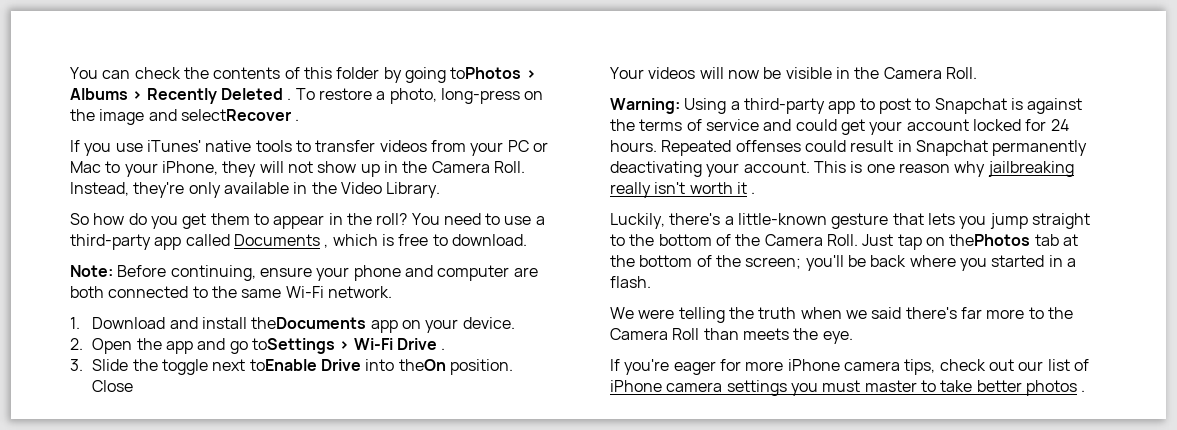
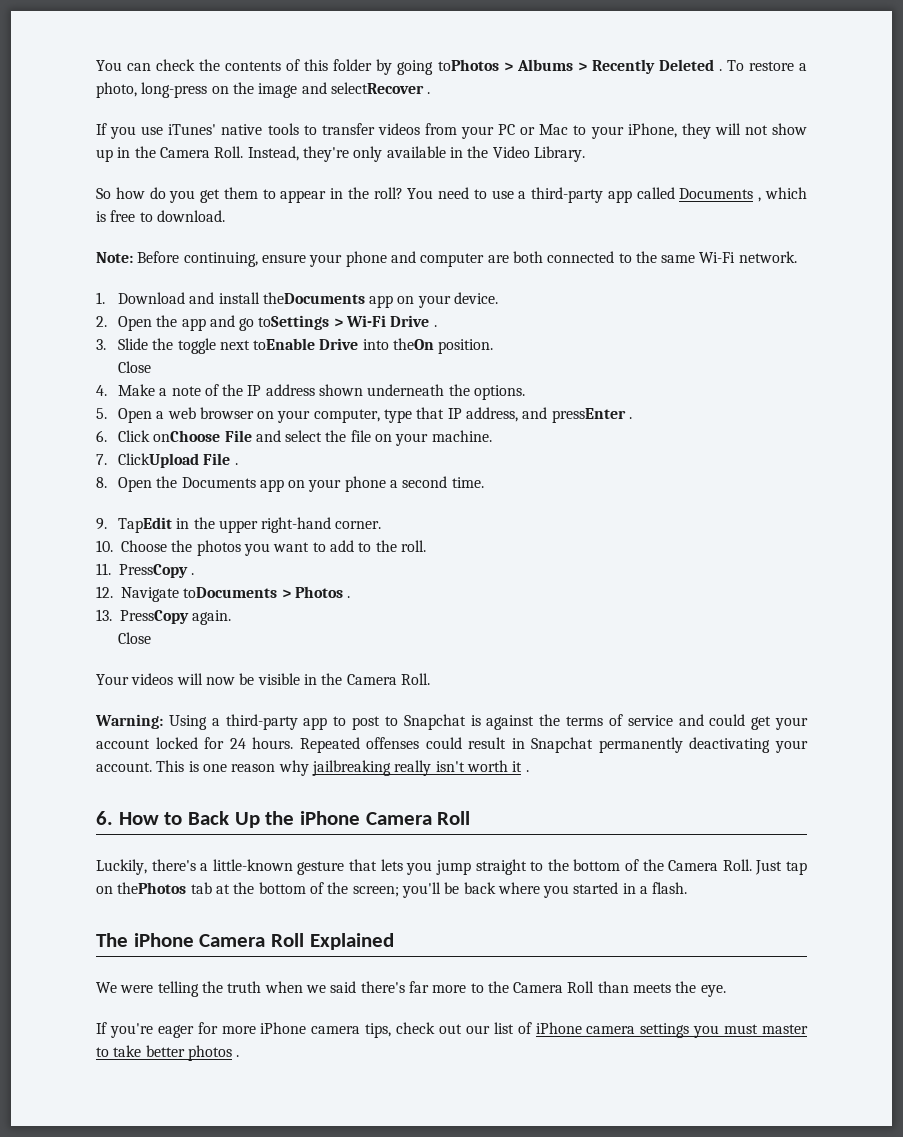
+ 4. Make a note of the IP address shown underneath the options.
+ 5. Open a web browser on your computer, type that IP address, and pressEnter .
+ 6. Click onChoose File and select the file on your machine.
+ 7. ClickUpload File .
+ 8. Open the Documents app on your phone a second time.
+ 9. TapEdit in the upper right-hand corner.
+ 10. Choose the photos you want to add to the roll.
+ 11. PressCopy .
+ 12. Navigate toDocuments > Photos .
+ 13. PressCopy again.
+ Close
+ 6. How to Back Up the iPhone Camera Roll
+ The iPhone Camera Roll Explained

